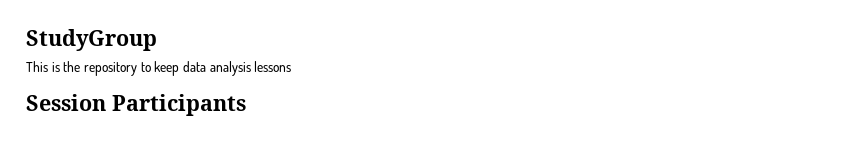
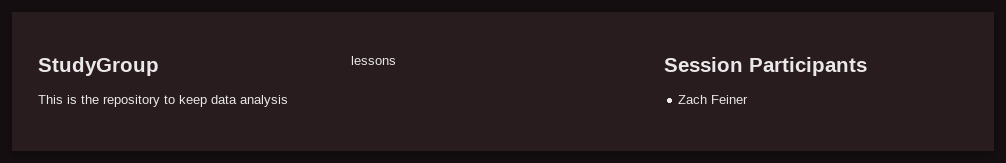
+ Zach Feiner

